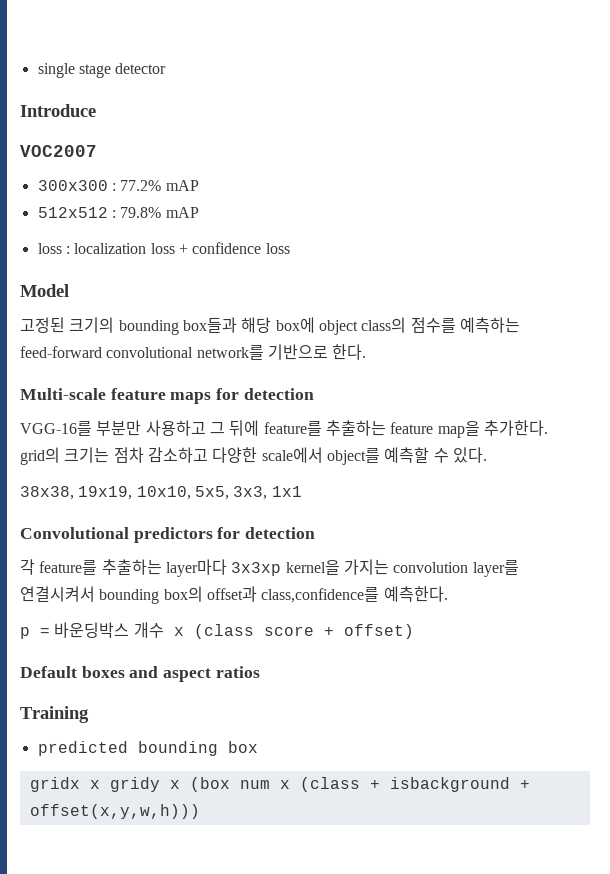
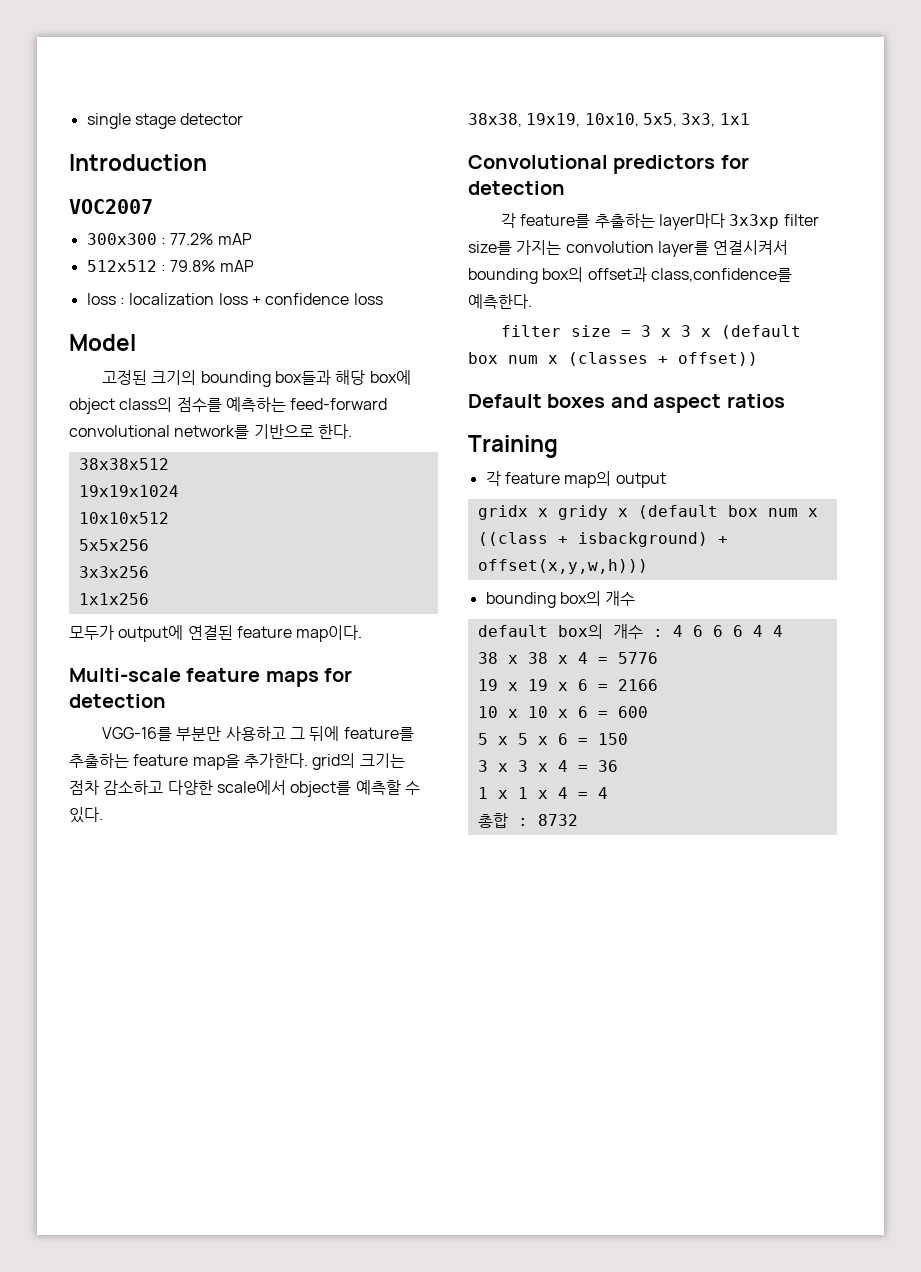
- Introduce
+ Introduction
+ 38x38x512
+ 19x19x1024
+ 10x10x512
+ 5x5x256
+ 3x3x256
+ 1x1x256
+ 모두가 output에 연결된 feature map이다.
- 각 feature를 추출하는 layer마다 3x3xp kernel을 가지는 convolution layer를 연결시켜서 bounding box의 offset과 class,confidence를 예측한다.
+ 각 feature를 추출하는 layer마다 3x3xp filter size를 가지는 convolution layer를 연결시켜서 bounding box의 offset과 class,confidence를 예측한다.
- p = 바운딩박스 개수 x (class score + offset)
+ filter size = 3 x 3 x (default box num x (classes + offset))
- predicted bounding box
+ 각 feature map의 output
- gridx x gridy x (box num x (class + isbackground + offset(x,y,w,h)))
+ gridx x gridy x (default box num x ((class + isbackground) + offset(x,y,w,h)))
+ bounding box의 개수
+ default box의 개수 : 4 6 6 6 4 4
+ 38 x 38 x 4 = 5776
+ 19 x 19 x 6 = 2166
+ 10 x 10 x 6 = 600
+ 5 x 5 x 6 = 150
+ 3 x 3 x 4 = 36
+ 1 x 1 x 4 = 4
+ 총합 : 8732

